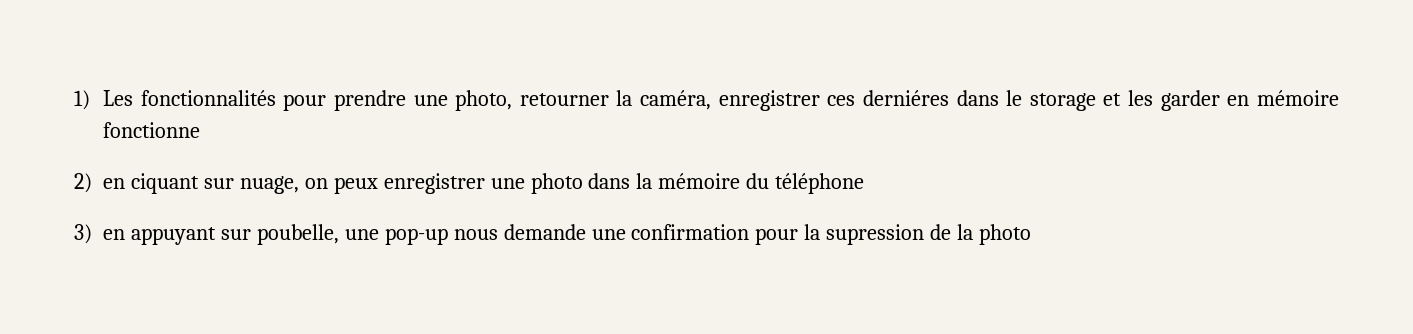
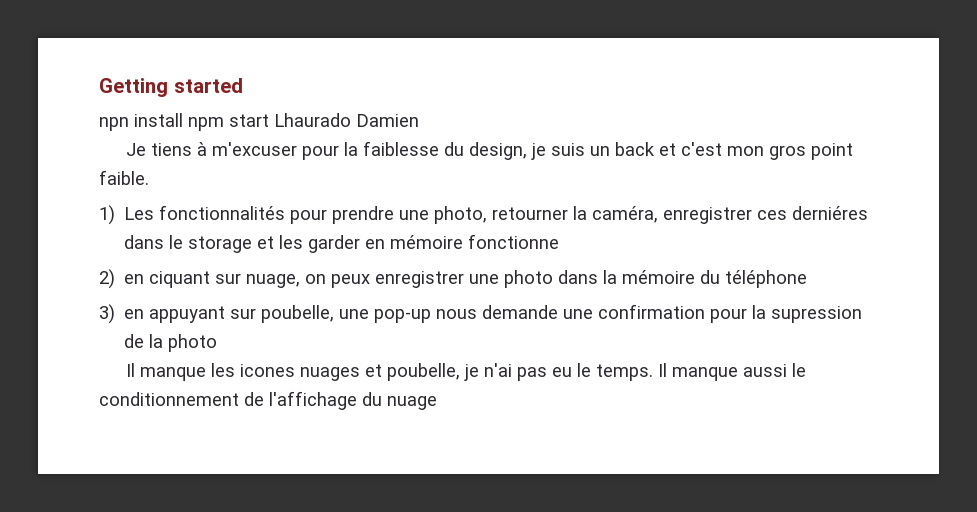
+ Getting started
+ npn install npm start Lhaurado Damien
+ Je tiens à m'excuser pour la faiblesse du design, je suis un back et c'est mon gros point faible.
+ Il manque les icones nuages et poubelle, je n'ai pas eu le temps. Il manque aussi le conditionnement de l'affichage du nuage

